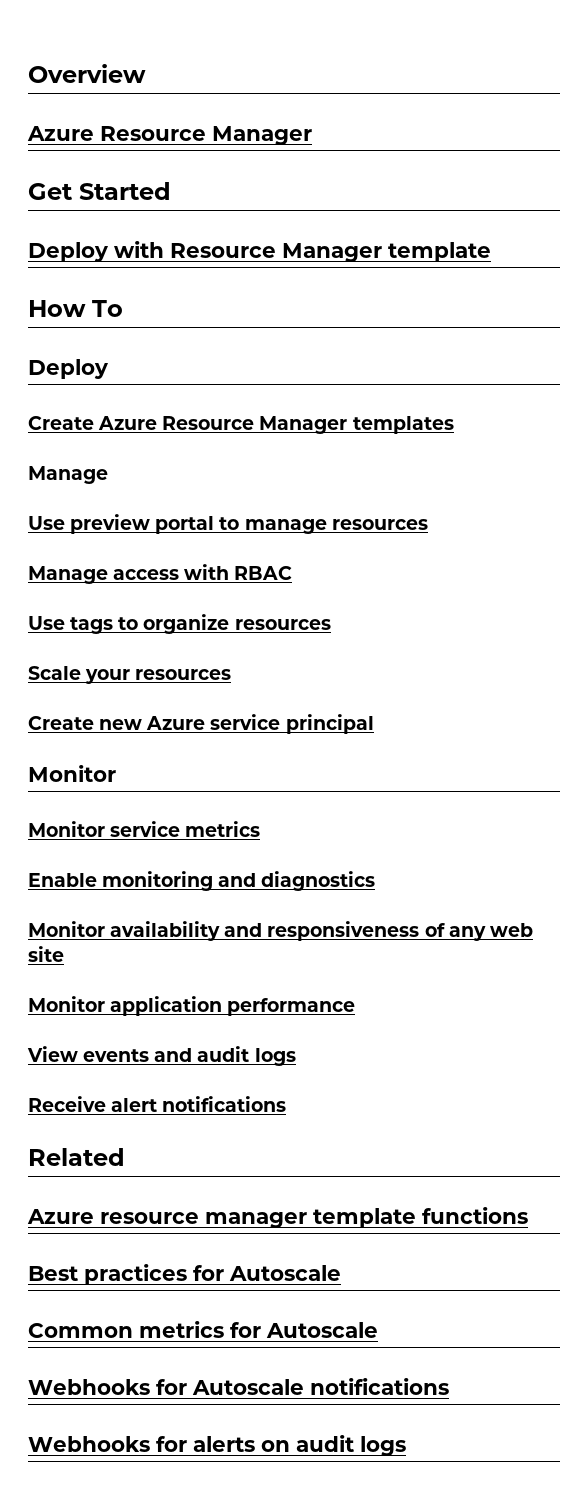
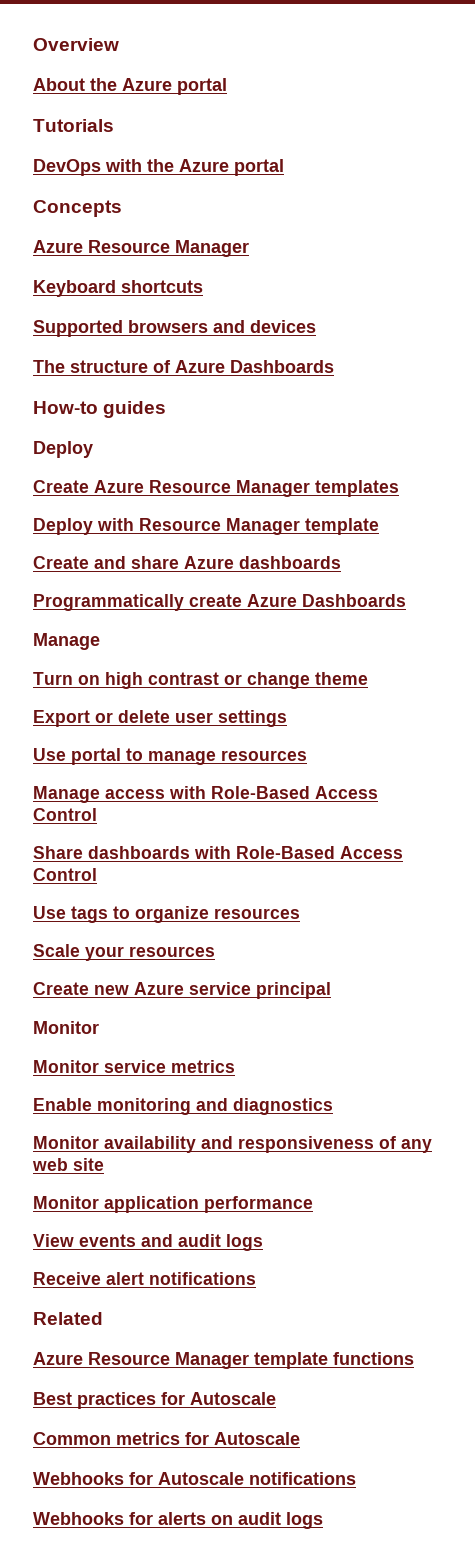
  Overview
+ About the Azure portal
+ Tutorials
+ DevOps with the Azure portal
+ Concepts
  Azure Resource Manager
- Get Started
- Deploy with Resource Manager template
- How To
+ Keyboard shortcuts
+ Supported browsers and devices
+ The structure of Azure Dashboards
+ How-to guides
  Create Azure Resource Manager templates
+ Deploy with Resource Manager template
+ Create and share Azure dashboards
+ Programmatically create Azure Dashboards
  Manage
- Use preview portal to manage resources
+ Turn on high contrast or change theme
+ Export or delete user settings
+ Use portal to manage resources
- Manage access with RBAC
+ Manage access with Role-Based Access Control
+ Share dashboards with Role-Based Access Control
- Azure resource manager template functions
+ Azure Resource Manager template functions

